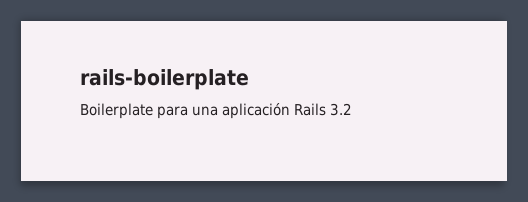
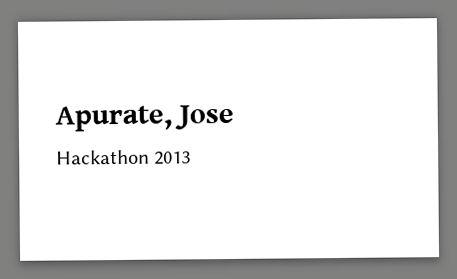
- rails-boilerplate
- Boilerplate para una aplicación Rails 3.2
+ Apurate, Jose
+ Hackathon 2013

